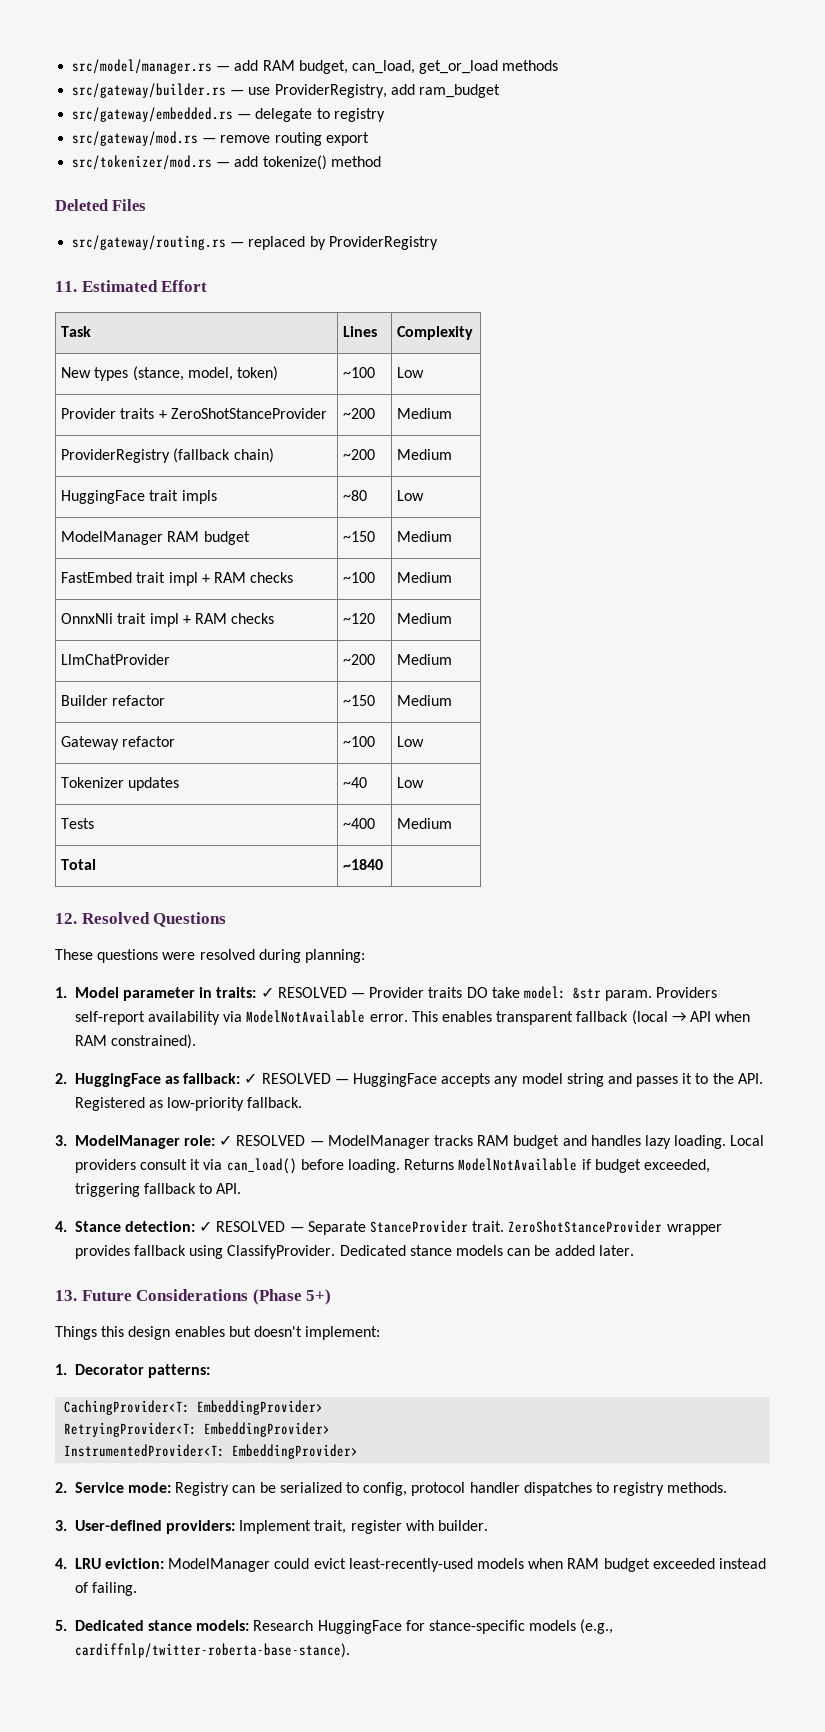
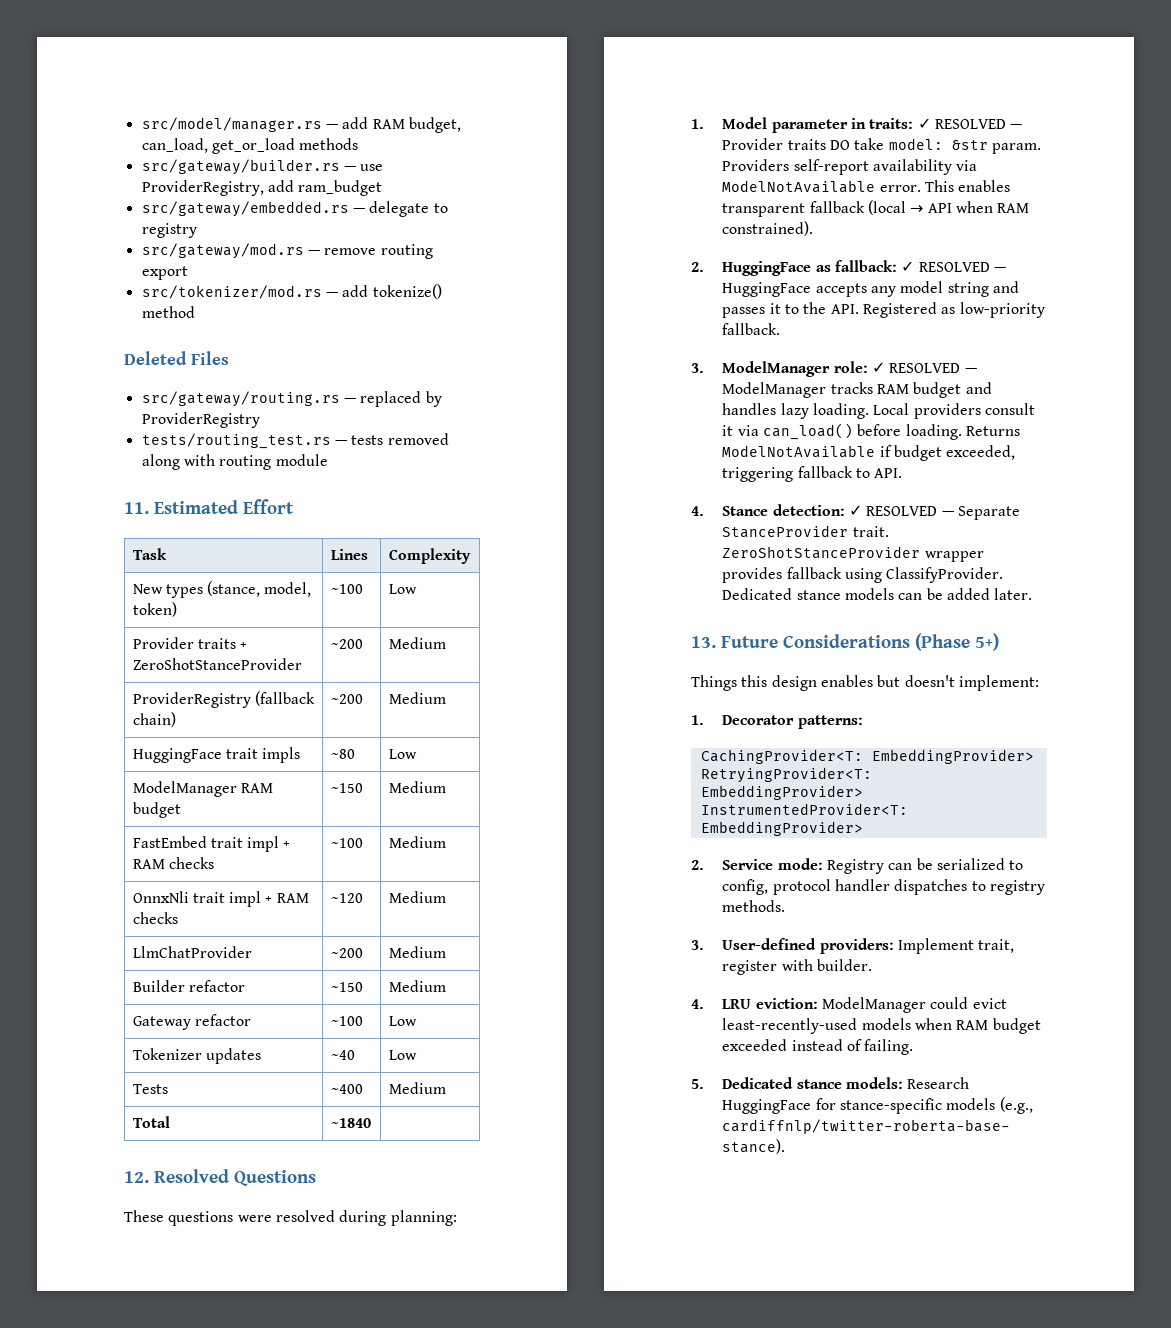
+ tests/routing_test.rs — tests removed along with routing module

